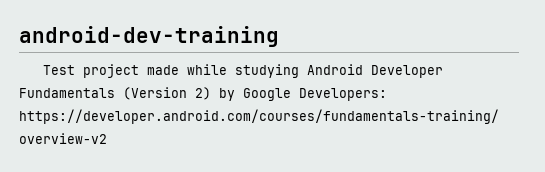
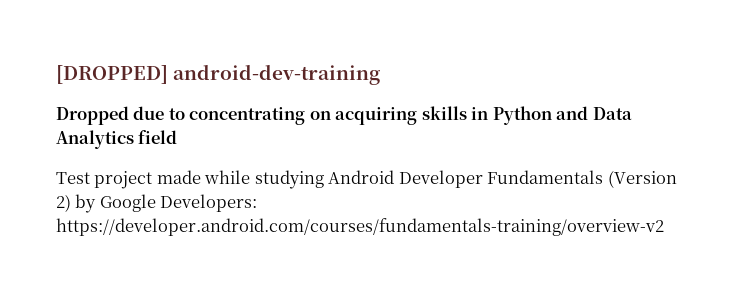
- android-dev-training
+ [DROPPED] android-dev-training
+ Dropped due to concentrating on acquiring skills in Python and Data Analytics field

